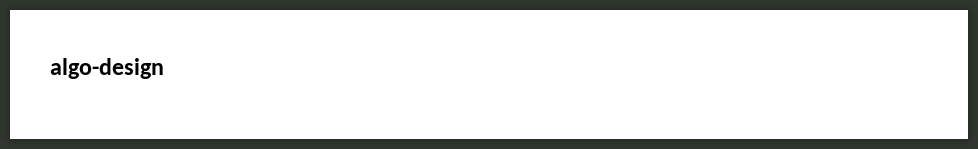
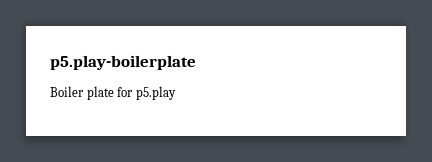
- algo-design
+ p5.play-boilerplate
+ Boiler plate for p5.play

